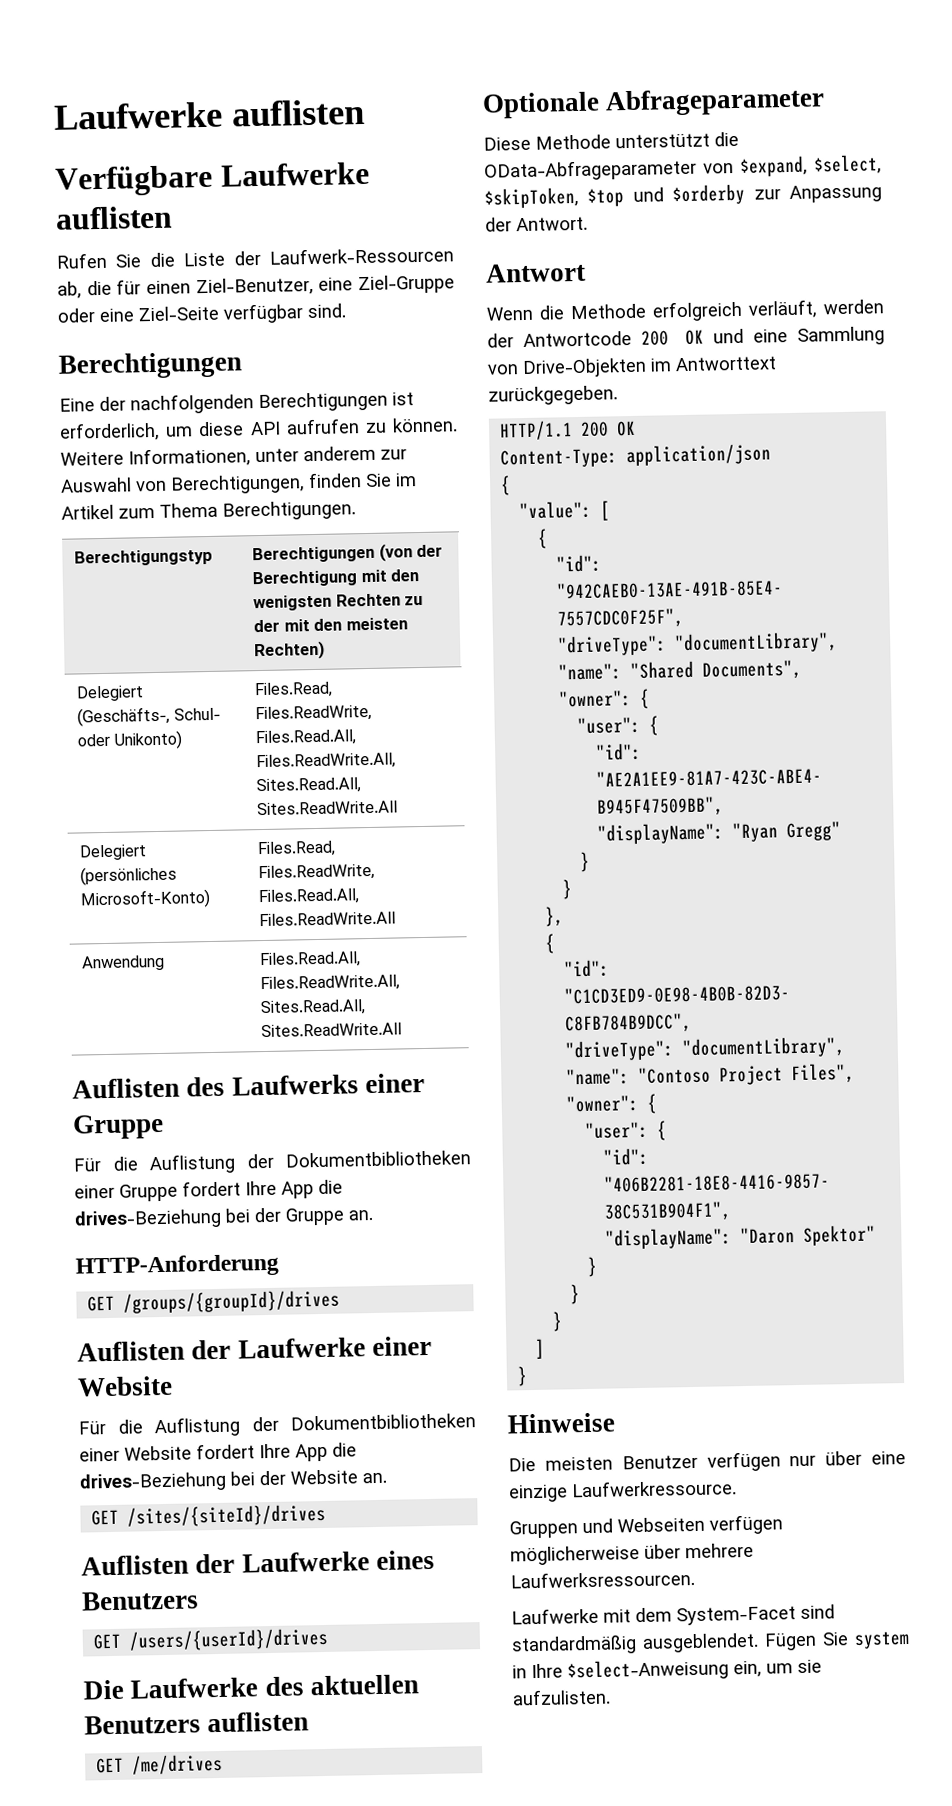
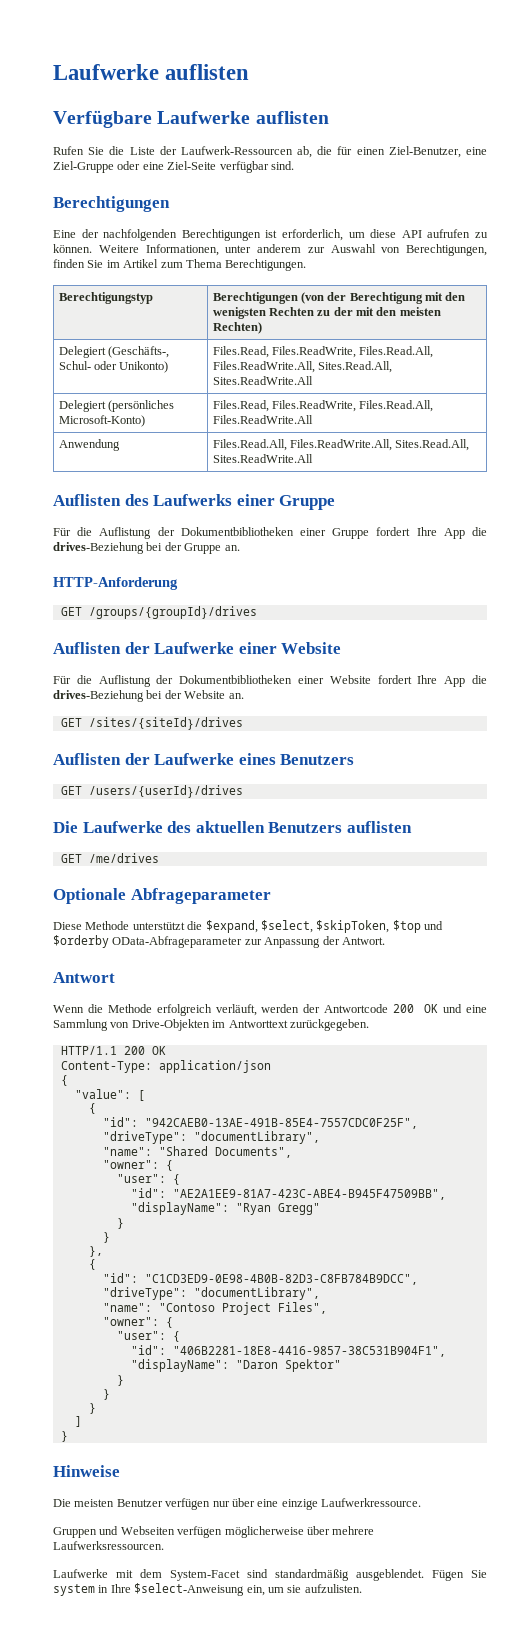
- Diese Methode unterstützt die OData-Abfrageparameter von $expand, $select, $skipToken, $top und $orderby zur Anpassung der Antwort.
+ Diese Methode unterstützt die $expand, $select, $skipToken, $top und $orderby OData-Abfrageparameter zur Anpassung der Antwort.

